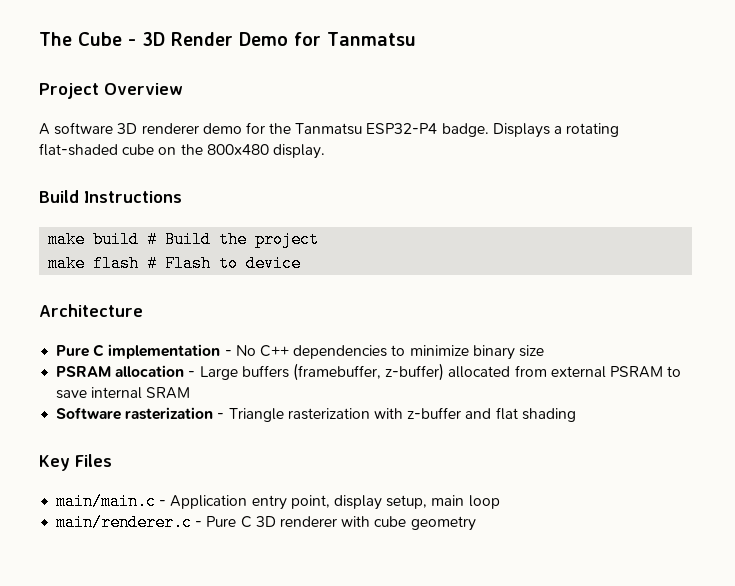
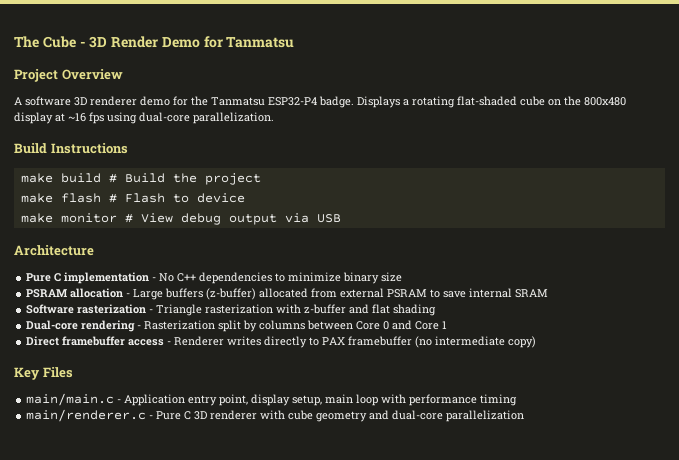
- Displays a rotating flat-shaded cube on the 800x480 display.
+ Displays a rotating flat-shaded cube on the 800x480 display at ~16 fps using dual-core parallelization.
+ make monitor # View debug output via USB
- PSRAM allocation - Large buffers (framebuffer, z-buffer) allocated from external PSRAM to save internal SRAM
+ PSRAM allocation - Large buffers (z-buffer) allocated from external PSRAM to save internal SRAM
+ Dual-core rendering - Rasterization split by columns between Core 0 and Core 1
+ Direct framebuffer access - Renderer writes directly to PAX framebuffer (no intermediate copy)
- main/main.c - Application entry point, display setup, main loop
+ main/main.c - Application entry point, display setup, main loop with performance timing
- main/renderer.c - Pure C 3D renderer with cube geometry
+ main/renderer.c - Pure C 3D renderer with cube geometry and dual-core parallelization

